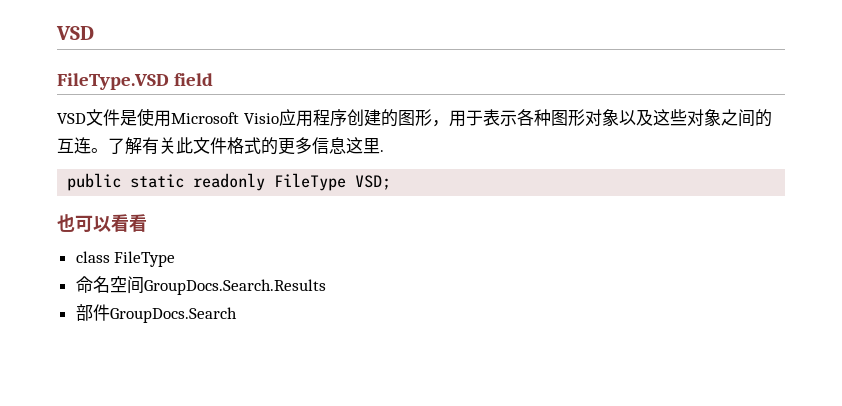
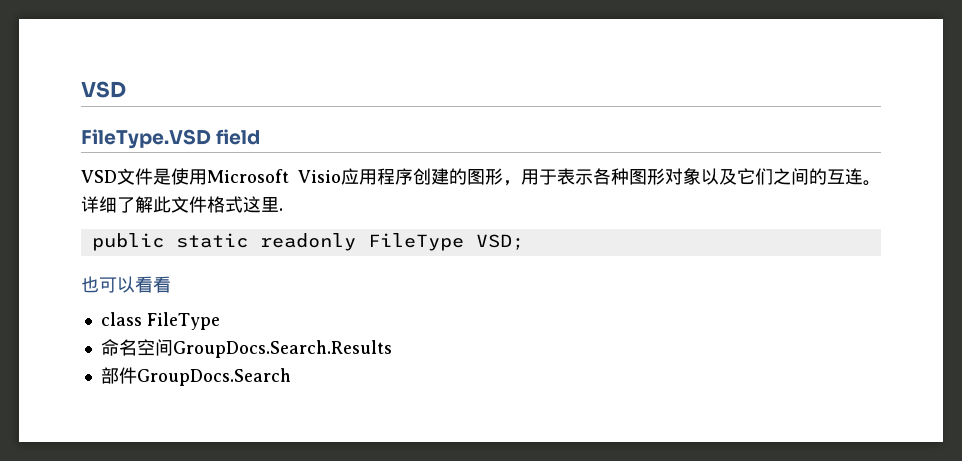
- VSD文件是使用Microsoft Visio应用程序创建的图形，用于表示各种图形对象以及这些对象之间的互连。
+ VSD文件是使用Microsoft Visio应用程序创建的图形，用于表示各种图形对象以及它们之间的互连。
- 了解有关此文件格式的更多信息这里.
+ 详细了解此文件格式这里.

